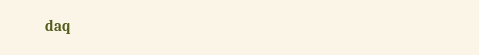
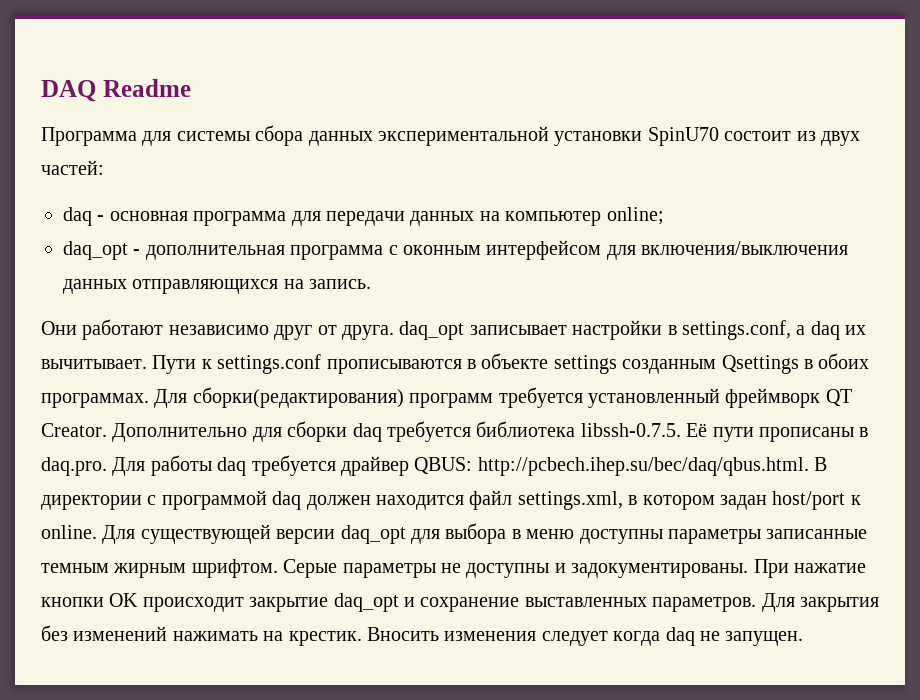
- daq
+ DAQ Readme
+ Программа для системы сбора данных экспериментальной установки SpinU70 состоит из двух частей:
+ daq - основная программа для передачи данных на компьютер online;
+ daq_opt - дополнительная программа с оконным интерфейсом для включения/выключения данных отправляющихся на запись.
+ Они работают независимо друг от друга. daq_opt записывает настройки в settings.conf, а daq их вычитывает. Пути к settings.conf прописываются в объекте settings созданным Qsettings в обоих программах. Для сборки(редактирования) программ требуется установленный фреймворк QT Creator. Дополнительно для сборки daq требуется библиотека libssh-0.7.5. Её пути прописаны в daq.pro. Для работы daq требуется драйвер QBUS: http://pcbech.ihep.su/bec/daq/qbus.html. В директории с программой daq должен находится файл settings.xml, в котором задан host/port к online. Для существующей версии daq_opt для выбора в меню доступны параметры записанные темным жирным шрифтом. Серые параметры не доступны и задокументированы. При нажатие кнопки OK происходит закрытие daq_opt и сохранение выставленных параметров. Для закрытия без изменений нажимать на крестик. Вносить изменения следует когда daq не запущен.

